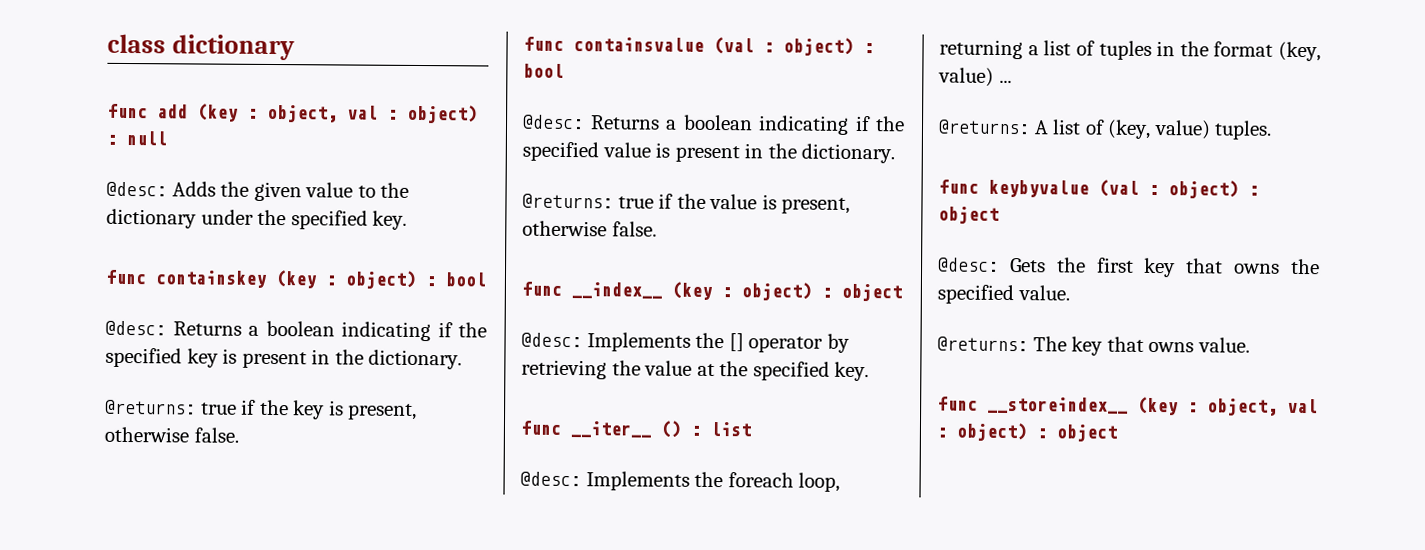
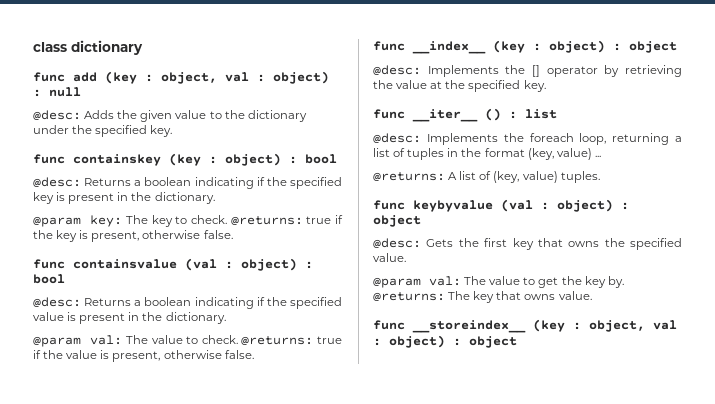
+ @param key: The key to check.
+ @param val: The value to check.
+ @param val: The value to get the key by.

